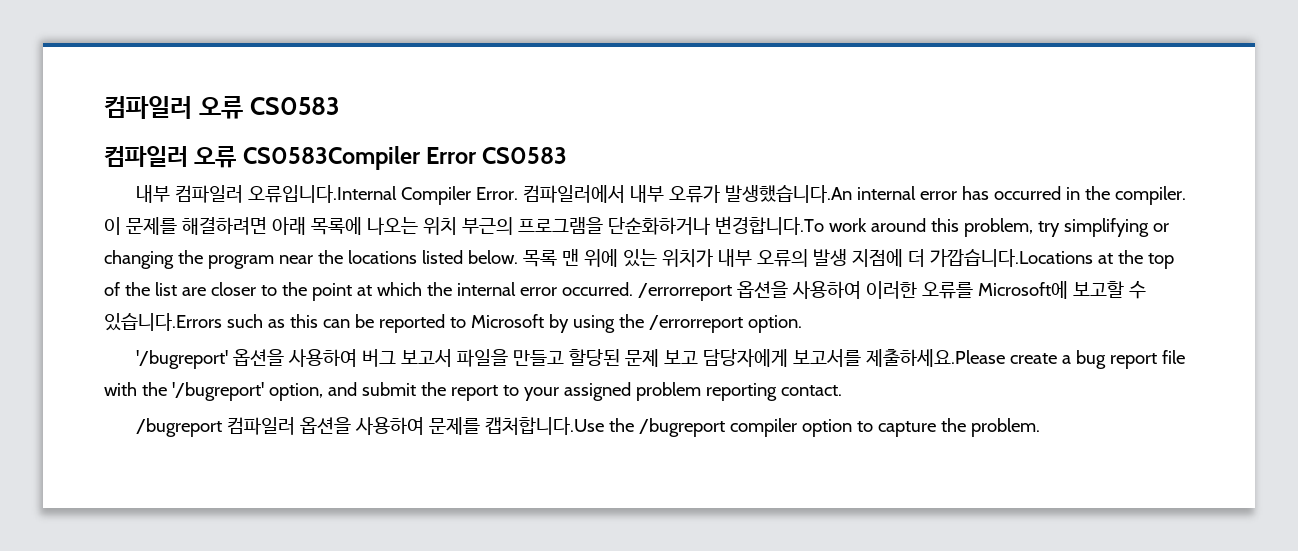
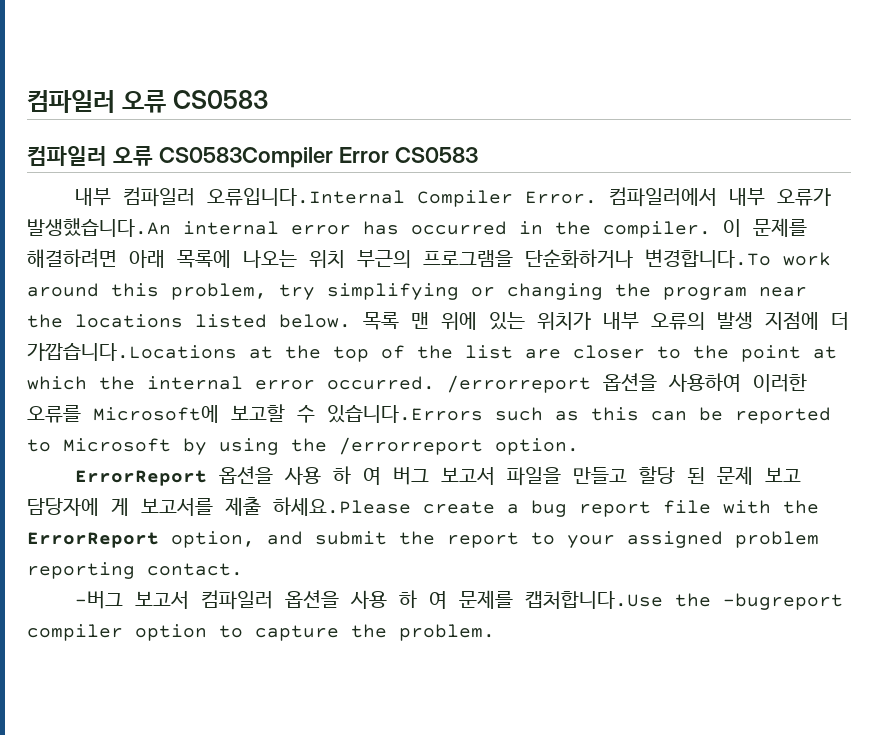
- '/bugreport' 옵션을 사용하여 버그 보고서 파일을 만들고 할당된 문제 보고 담당자에게 보고서를 제출하세요.Please create a bug report file with the '/bugreport' option, and submit the report to your assigned problem reporting contact.
+ ErrorReport 옵션을 사용 하 여 버그 보고서 파일을 만들고 할당 된 문제 보고 담당자에 게 보고서를 제출 하세요.Please create a bug report file with the ErrorReport option, and submit the report to your assigned problem reporting contact.
- /bugreport 컴파일러 옵션을 사용하여 문제를 캡처합니다.Use the /bugreport compiler option to capture the problem.
+ -버그 보고서 컴파일러 옵션을 사용 하 여 문제를 캡처합니다.Use the -bugreport compiler option to capture the problem.

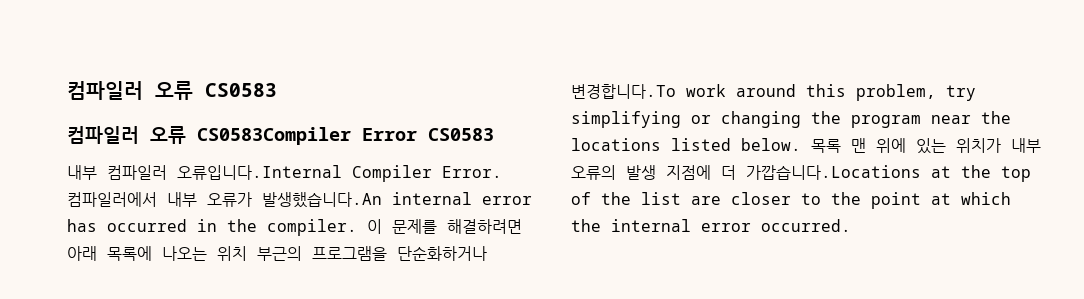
- /errorreport 옵션을 사용하여 이러한 오류를 Microsoft에 보고할 수 있습니다.Errors such as this can be reported to Microsoft by using the /errorreport option.
- ErrorReport 옵션을 사용 하 여 버그 보고서 파일을 만들고 할당 된 문제 보고 담당자에 게 보고서를 제출 하세요.Please create a bug report file with the ErrorReport option, and submit the report to your assigned problem reporting contact.
- -버그 보고서 컴파일러 옵션을 사용 하 여 문제를 캡처합니다.Use the -bugreport compiler option to capture the problem.

